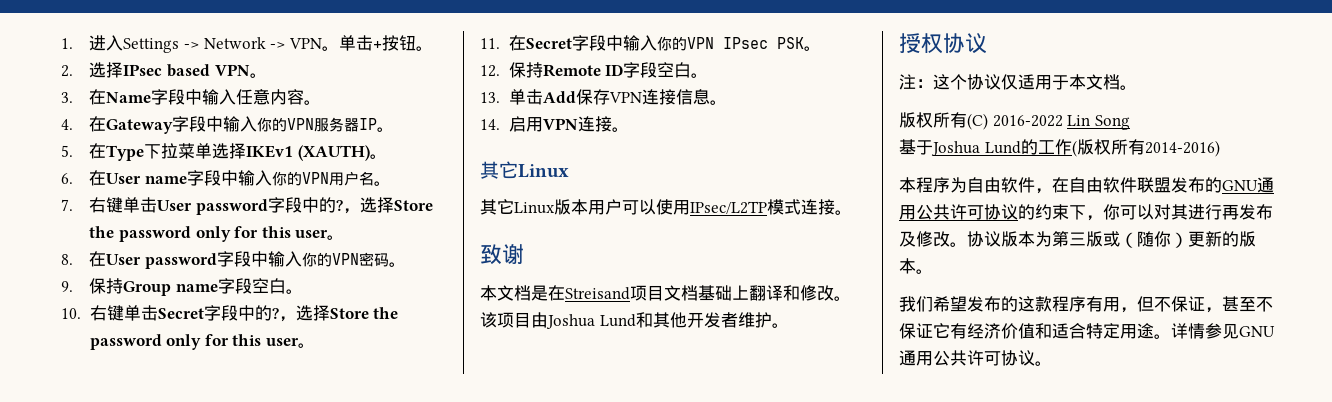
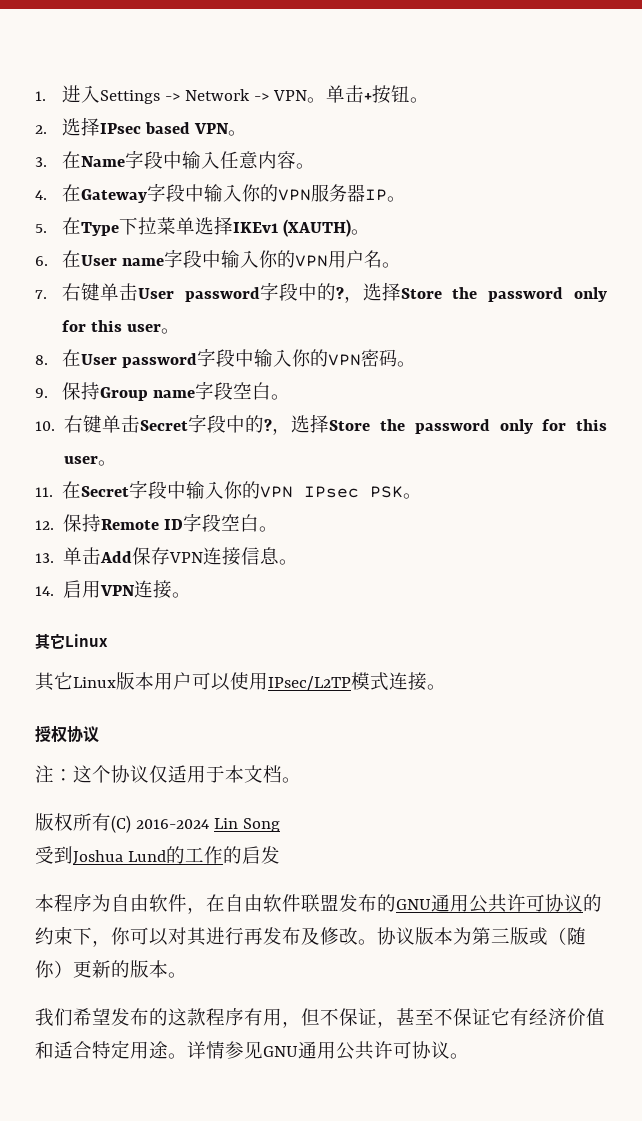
- 致谢
- 本文档是在Streisand项目文档基础上翻译和修改。该项目由Joshua Lund和其他开发者维护。
- 版权所有(C) 2016-2022 Lin Song
+ 版权所有(C) 2016-2024 Lin Song
- 基于Joshua Lund的工作(版权所有2014-2016)
+ 受到Joshua Lund的工作的启发

